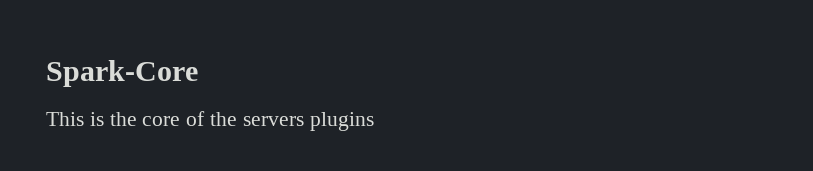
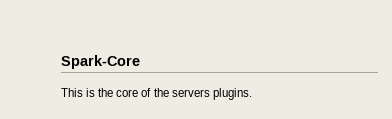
- This is the core of the servers plugins
+ This is the core of the servers plugins.

